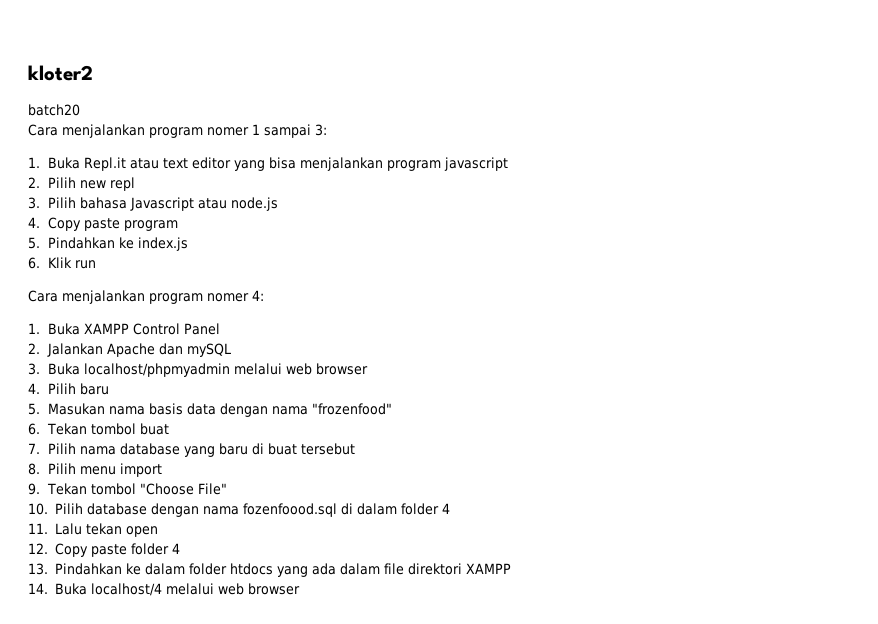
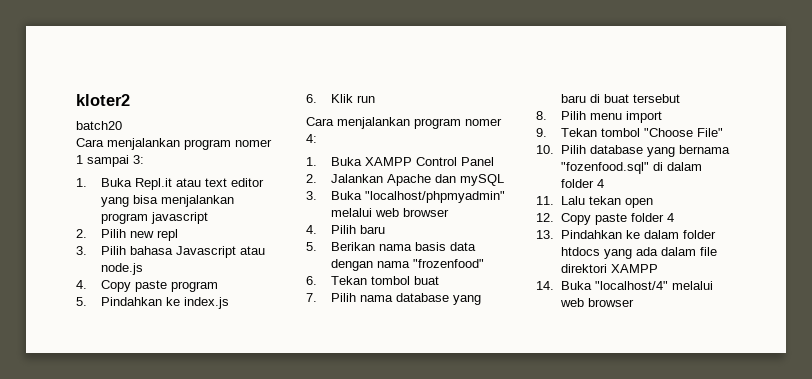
- 3. Buka localhost/phpmyadmin melalui web browser
+ 3. Buka "localhost/phpmyadmin" melalui web browser
- 5. Masukan nama basis data dengan nama "frozenfood"
+ 5. Berikan nama basis data dengan nama "frozenfood"
- 10. Pilih database dengan nama fozenfoood.sql di dalam folder 4
+ 10. Pilih database yang bernama "fozenfood.sql" di dalam folder 4
- 14. Buka localhost/4 melalui web browser
+ 14. Buka "localhost/4" melalui web browser

